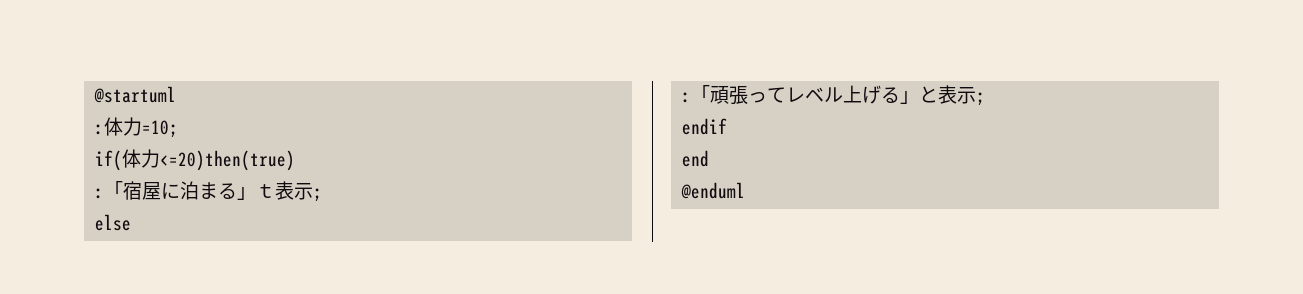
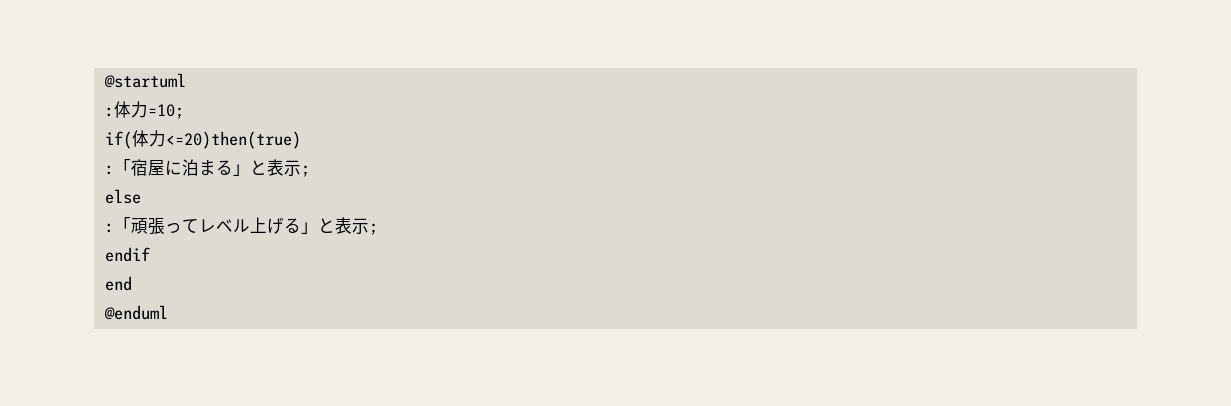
- :「宿屋に泊まる」ｔ表示;
+ :「宿屋に泊まる」と表示;

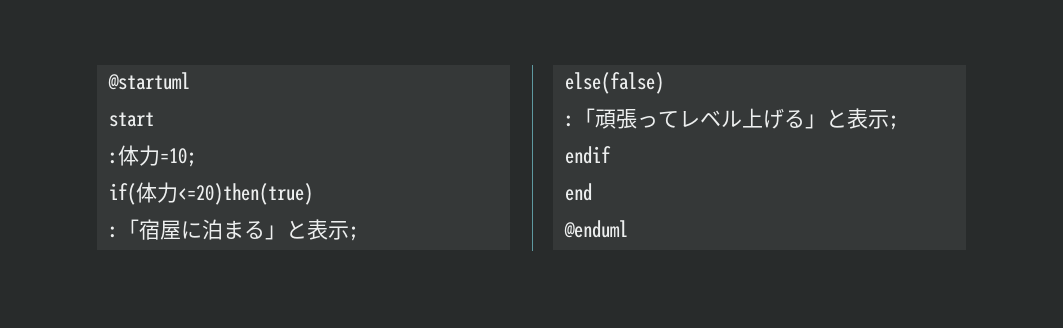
+ start
- else
+ else(false)

